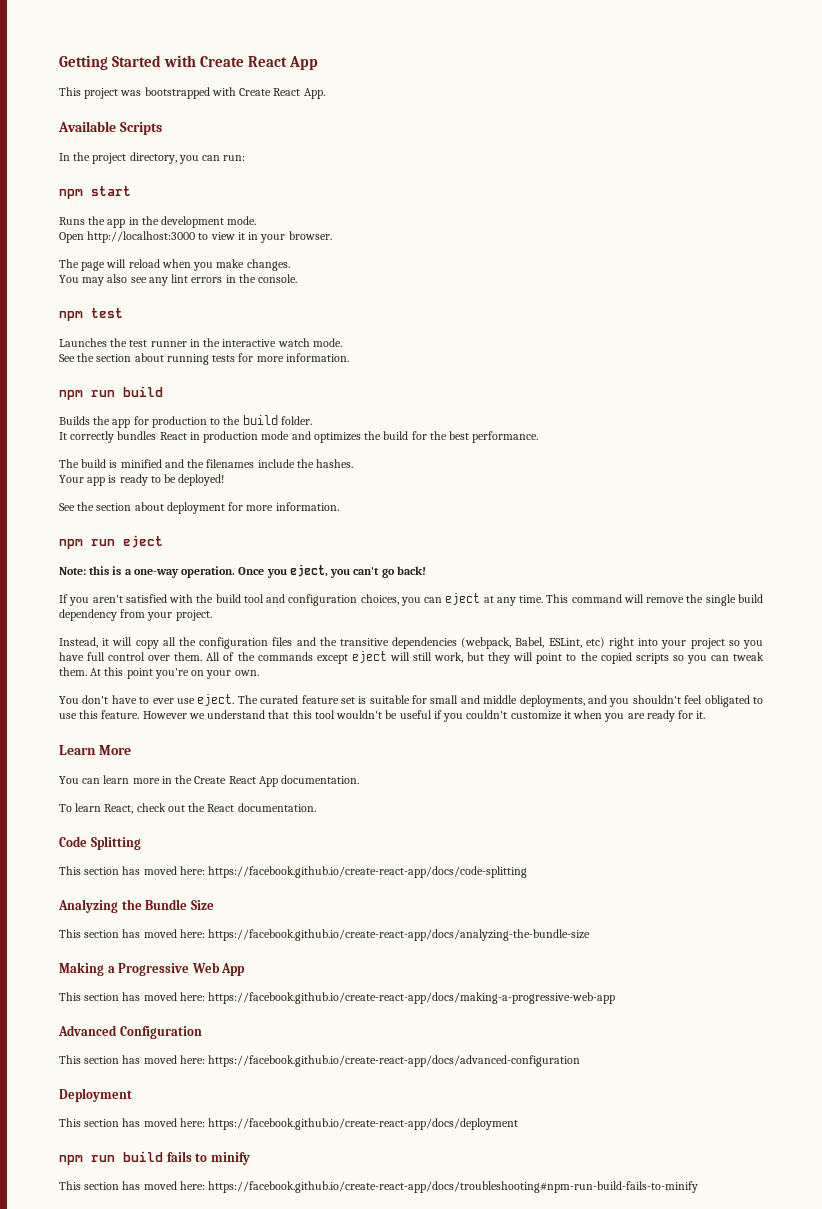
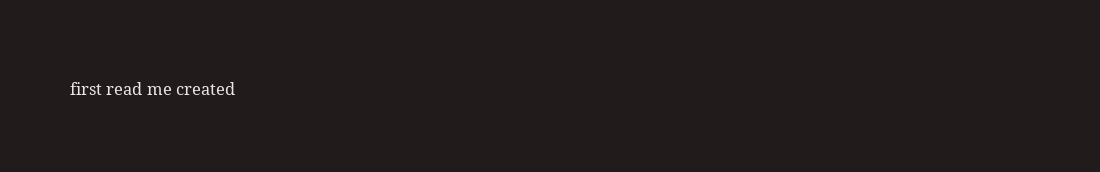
- Getting Started with Create React App
- This project was bootstrapped with Create React App.
- Available Scripts
- In the project directory, you can run:
- npm start
- Runs the app in the development mode.
- Open http://localhost:3000 to view it in your browser.
- The page will reload when you make changes.
- You may also see any lint errors in the console.
- npm test
- Launches the test runner in the interactive watch mode.
- See the section about running tests for more information.
- npm run build
- Builds the app for production to the build folder.
- It correctly bundles React in production mode and optimizes the build for the best performance.
- The build is minified and the filenames include the hashes.
- Your app is ready to be deployed!
- See the section about deployment for more information.
- npm run eject
- Note: this is a one-way operation. Once you eject, you can't go back!
- If you aren't satisfied with the build tool and configuration choices, you can eject at any time. This command will remove the single build dependency from your project.
- Instead, it will copy all the configuration files and the transitive dependencies (webpack, Babel, ESLint, etc) right into your project so you have full control over them. All of the commands except eject will still work, but they will point to the copied scripts so you can tweak them. At this point you're on your own.
- You don't have to ever use eject. The curated feature set is suitable for small and middle deployments, and you shouldn't feel obligated to use this feature. However we understand that this tool wouldn't be useful if you couldn't customize it when you are ready for it.
- Learn More
- You can learn more in the Create React App documentation.
- To learn React, check out the React documentation.
- Code Splitting
- This section has moved here: https://facebook.github.io/create-react-app/docs/code-splitting
- Analyzing the Bundle Size
- This section has moved here: https://facebook.github.io/create-react-app/docs/analyzing-the-bundle-size
- Making a Progressive Web App
- This section has moved here: https://facebook.github.io/create-react-app/docs/making-a-progressive-web-app
- Advanced Configuration
- This section has moved here: https://facebook.github.io/create-react-app/docs/advanced-configuration
- Deployment
- This section has moved here: https://facebook.github.io/create-react-app/docs/deployment
- npm run build fails to minify
- This section has moved here: https://facebook.github.io/create-react-app/docs/troubleshooting#npm-run-build-fails-to-minify
+ first read me created

